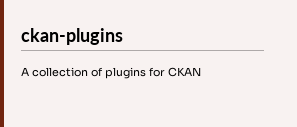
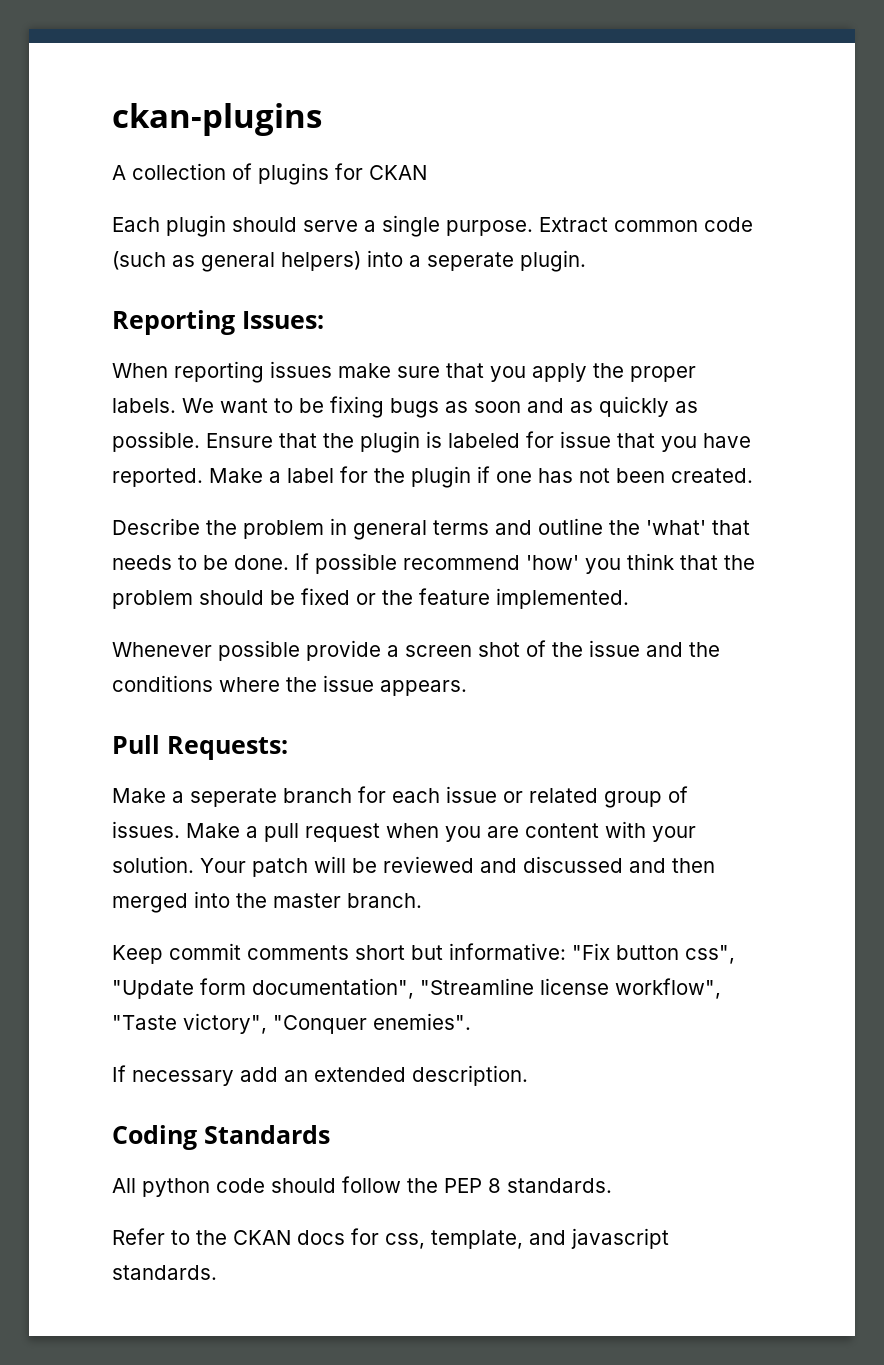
+ Each plugin should serve a single purpose. Extract common code (such as general helpers) into a seperate plugin.
+ Reporting Issues:
+ When reporting issues make sure that you apply the proper labels. We want to be fixing bugs as soon and as quickly as possible. Ensure that the plugin is labeled for issue that you have reported. Make a label for the plugin if one has not been created.
+ Describe the problem in general terms and outline the 'what' that needs to be done. If possible recommend 'how' you think that the problem should be fixed or the feature implemented.
+ Whenever possible provide a screen shot of the issue and the conditions where the issue appears.
+ Pull Requests:
+ Make a seperate branch for each issue or related group of issues. Make a pull request when you are content with your solution. Your patch will be reviewed and discussed and then merged into the master branch.
+ Keep commit comments short but informative: "Fix button css", "Update form documentation", "Streamline license workflow", "Taste victory", "Conquer enemies".
+ If necessary add an extended description.
+ Coding Standards
+ All python code should follow the PEP 8 standards.
+ Refer to the CKAN docs for css, template, and javascript standards.

